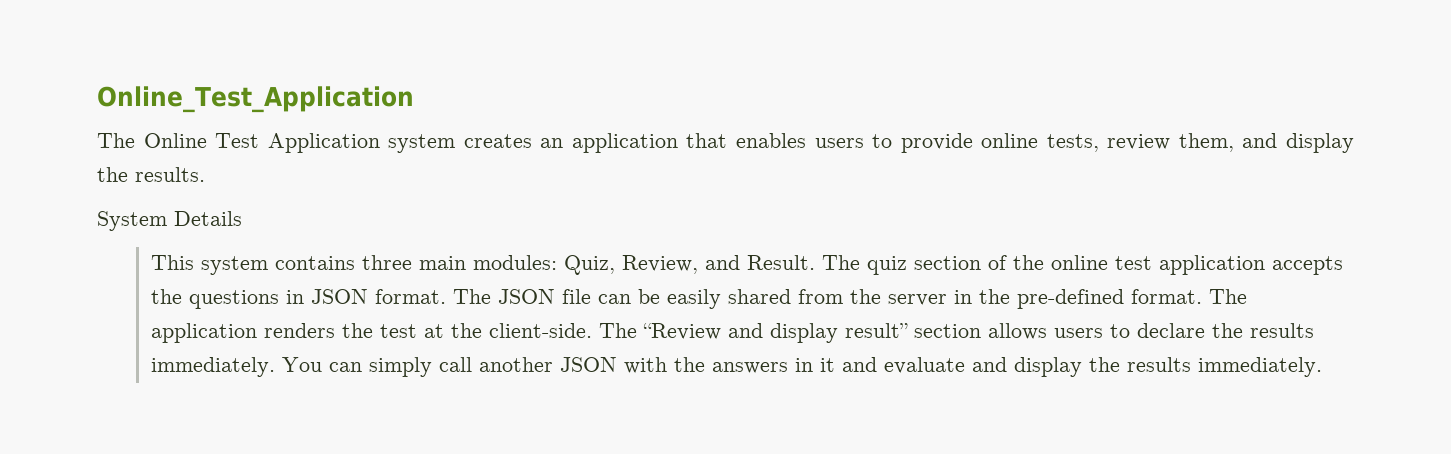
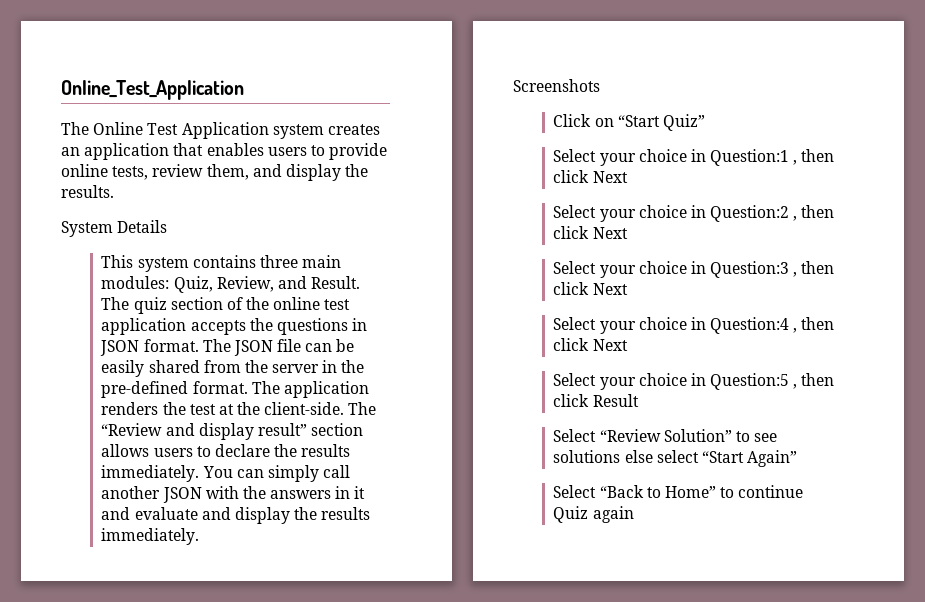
+ Screenshots
+ Click on “Start Quiz”
+ Select your choice in Question:1 , then click Next
+ Select your choice in Question:2 , then click Next
+ Select your choice in Question:3 , then click Next
+ Select your choice in Question:4 , then click Next
+ Select your choice in Question:5 , then click Result
+ Select “Review Solution” to see solutions else select “Start Again”
+ Select “Back to Home” to continue Quiz again

